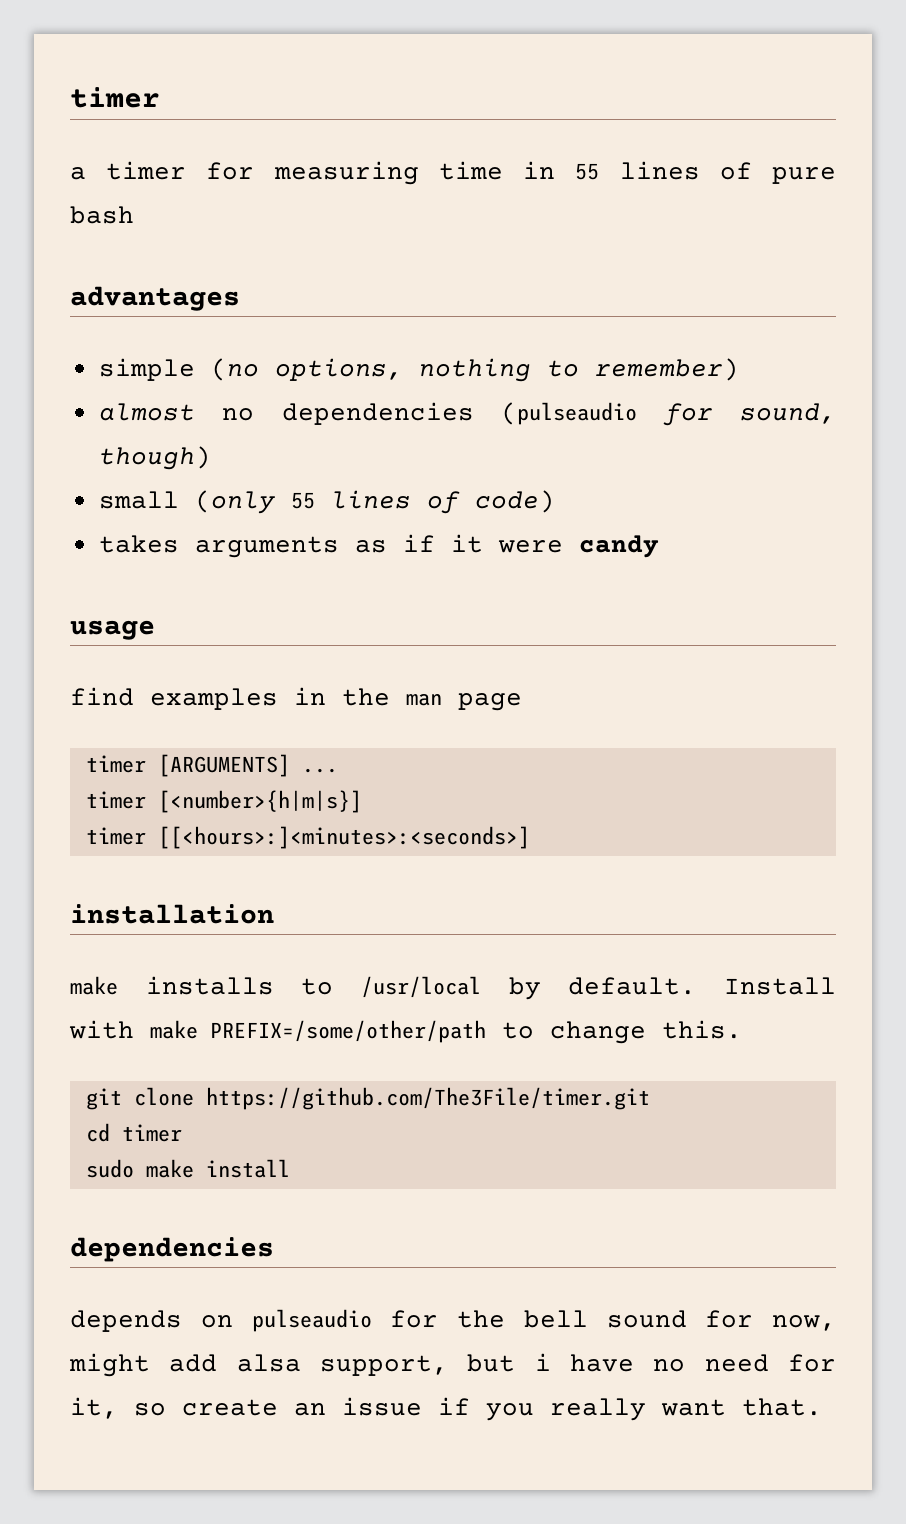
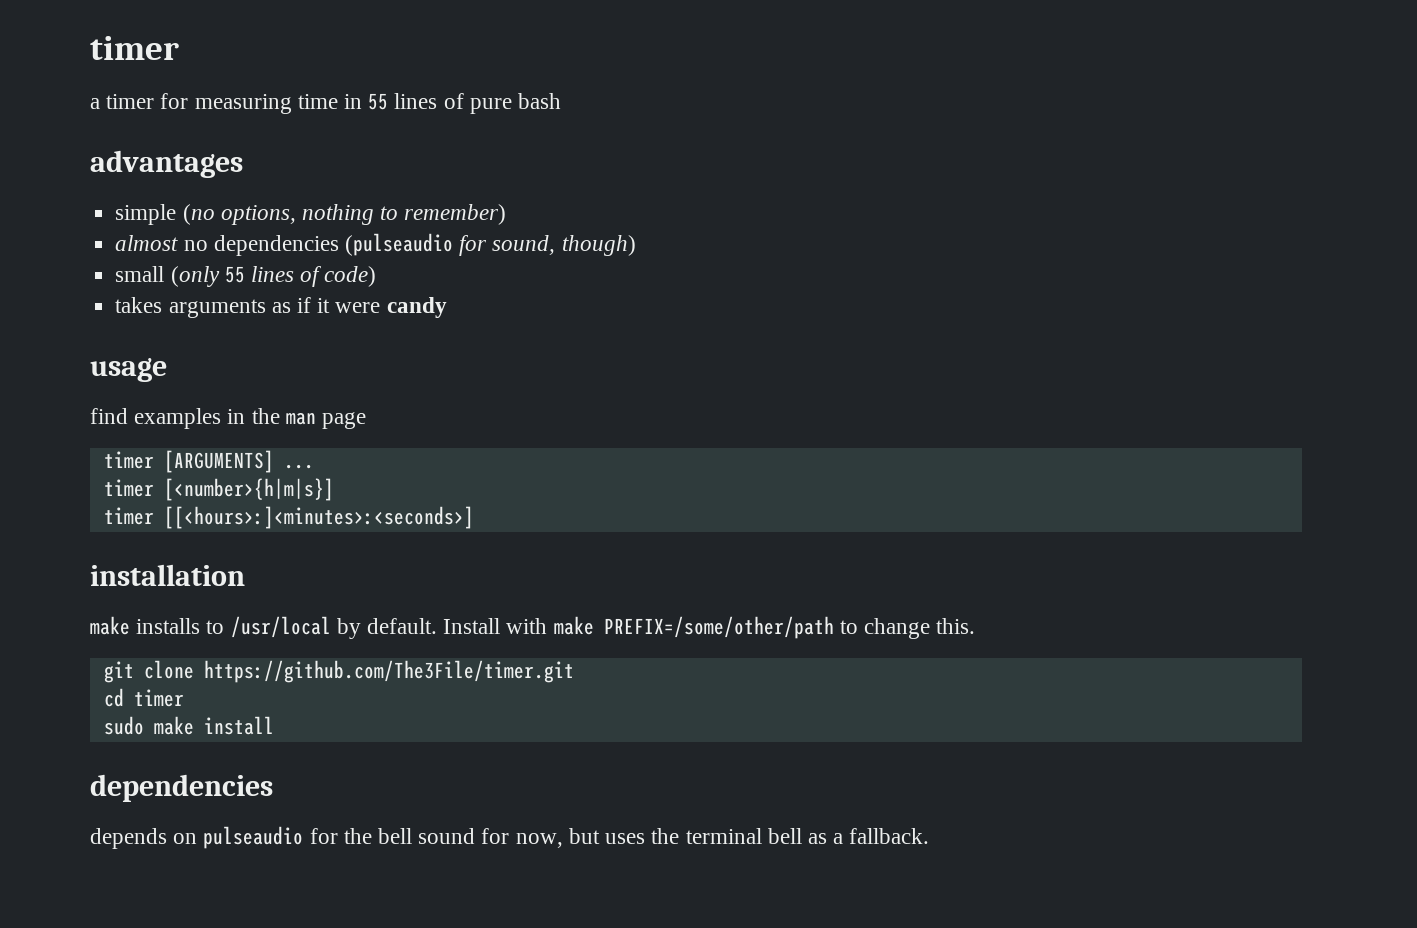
- depends on pulseaudio for the bell sound for now, might add alsa support, but i have no need for it, so create an issue if you really want that.
+ depends on pulseaudio for the bell sound for now, but uses the terminal bell as a fallback.

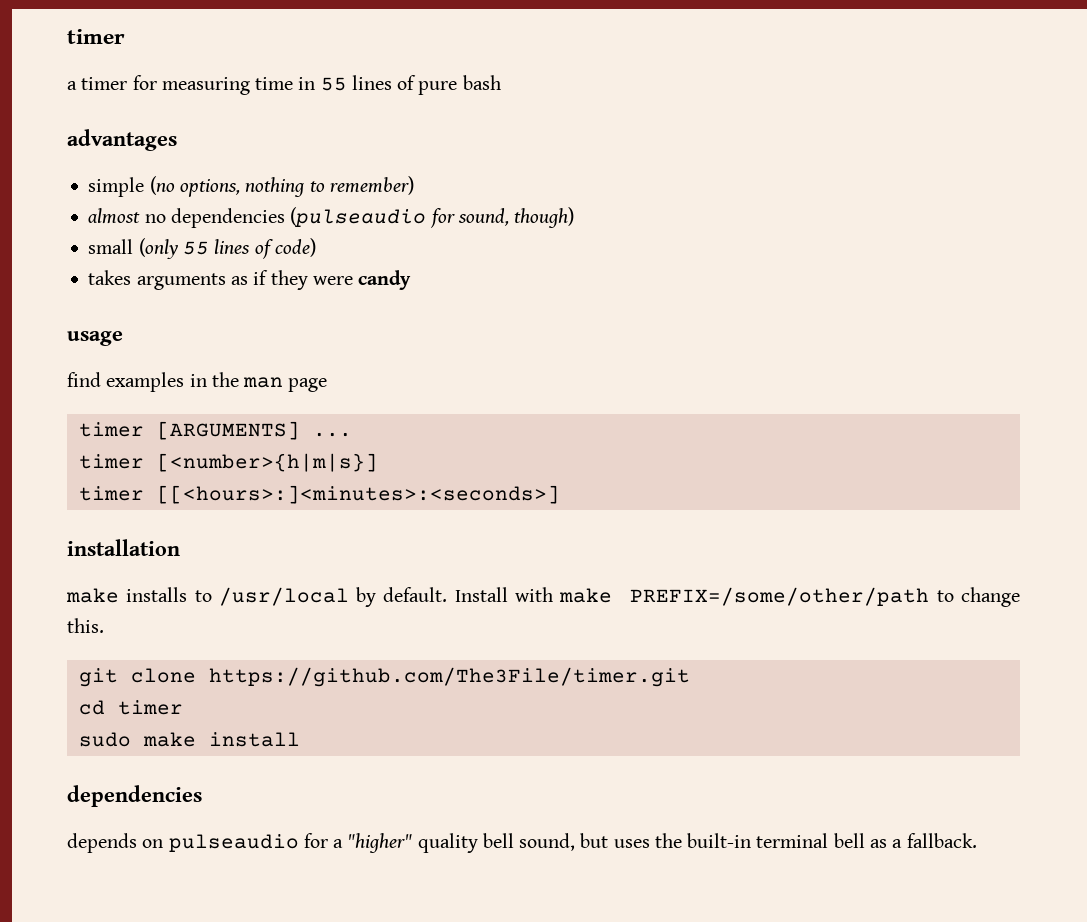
- takes arguments as if it were candy
+ takes arguments as if they were candy
- depends on pulseaudio for the bell sound for now, but uses the terminal bell as a fallback.
+ depends on pulseaudio for a "higher" quality bell sound, but uses the built-in terminal bell as a fallback.

